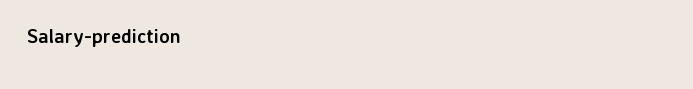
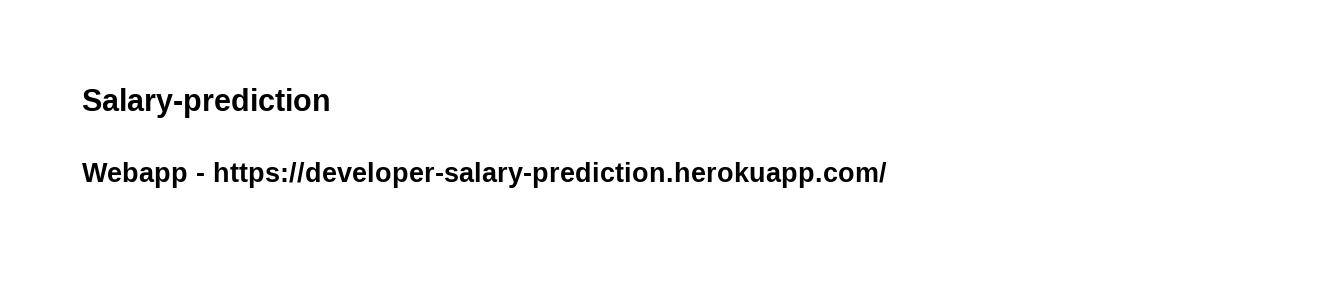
+ Webapp - https://developer-salary-prediction.herokuapp.com/

